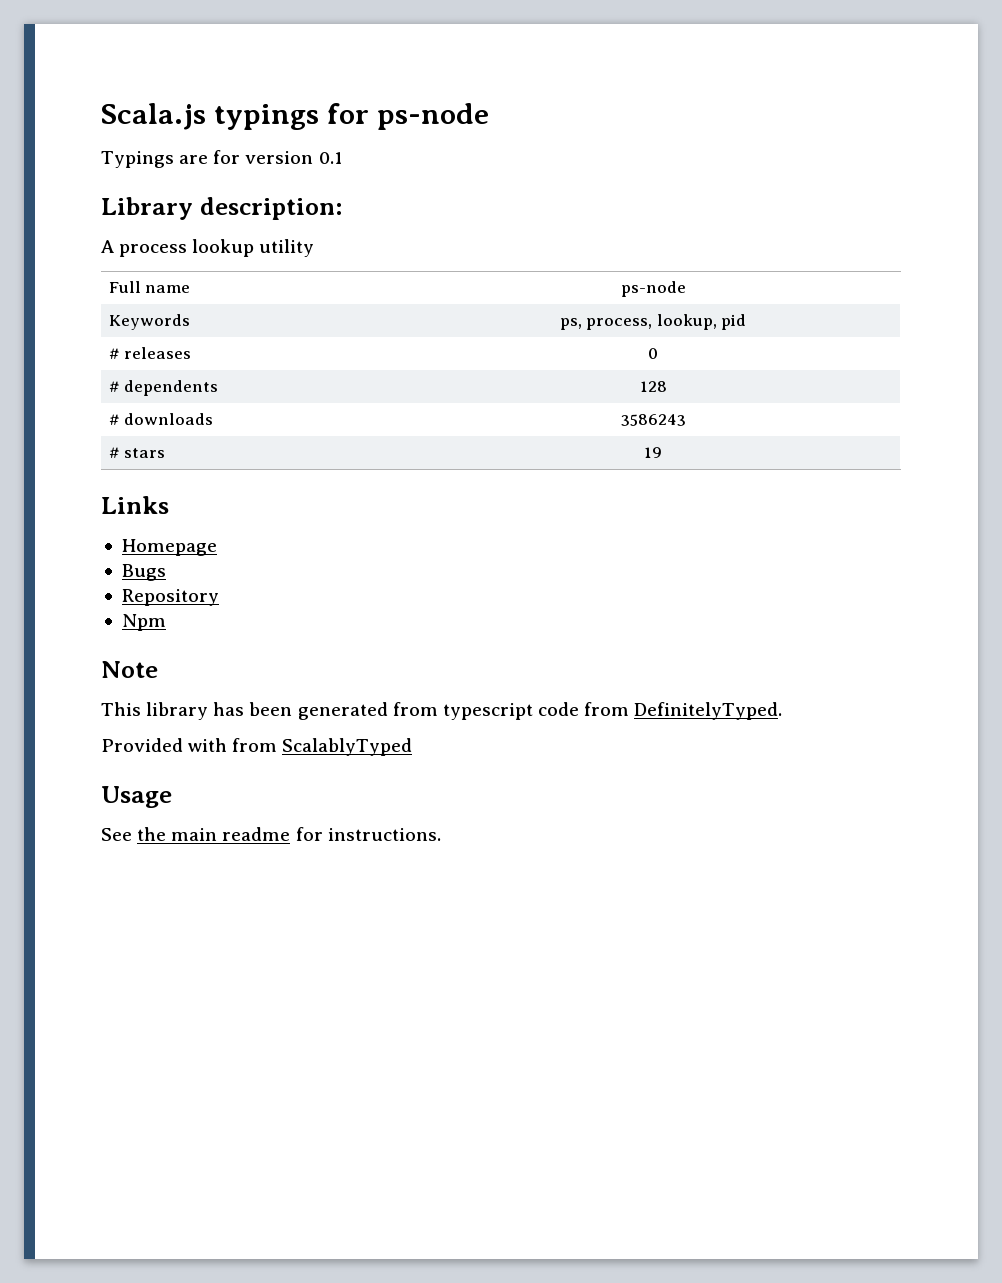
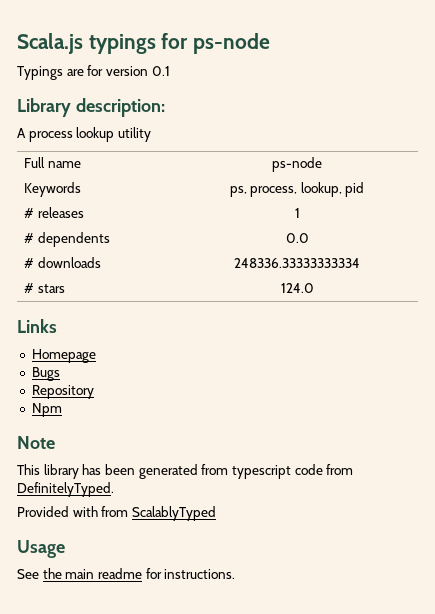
- # releases | 0
+ # releases | 1
- # dependents | 128
+ # dependents | 0.0
- # downloads | 3586243
+ # downloads | 248336.33333333334
- # stars | 19
+ # stars | 124.0

